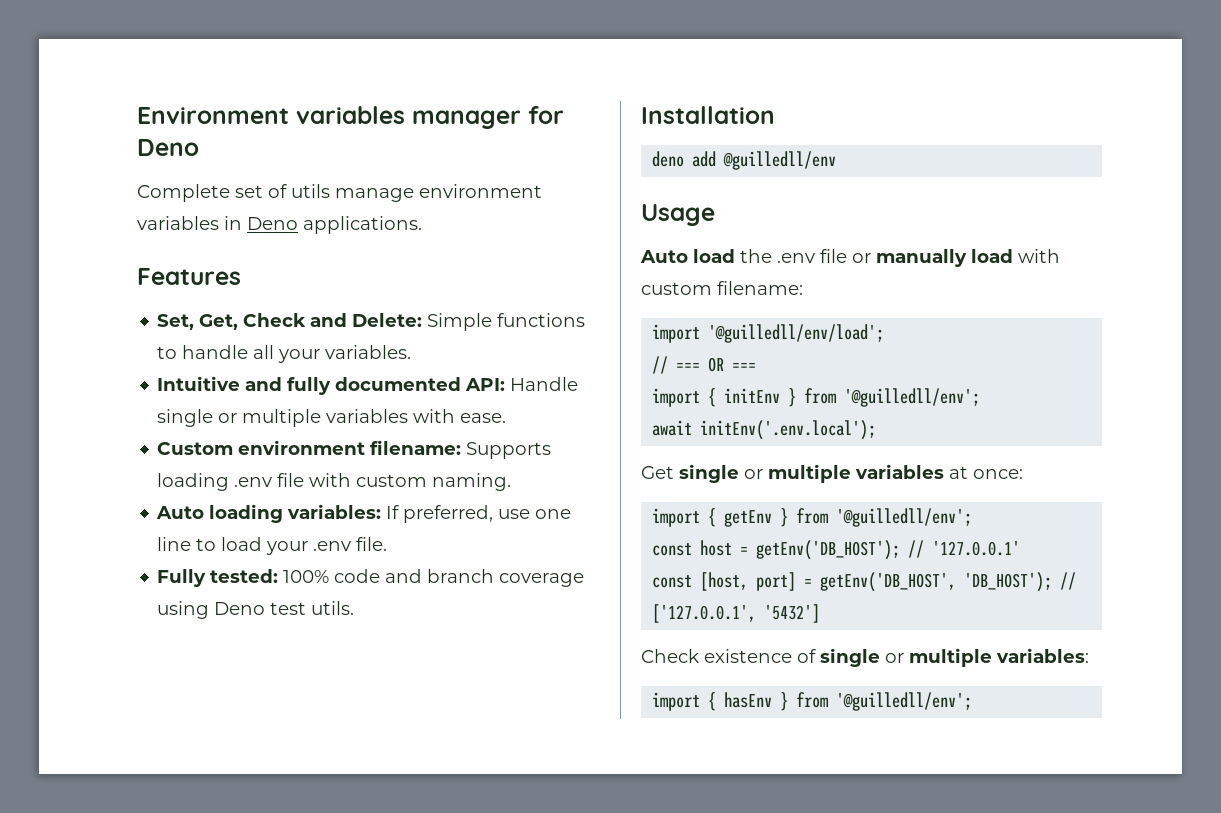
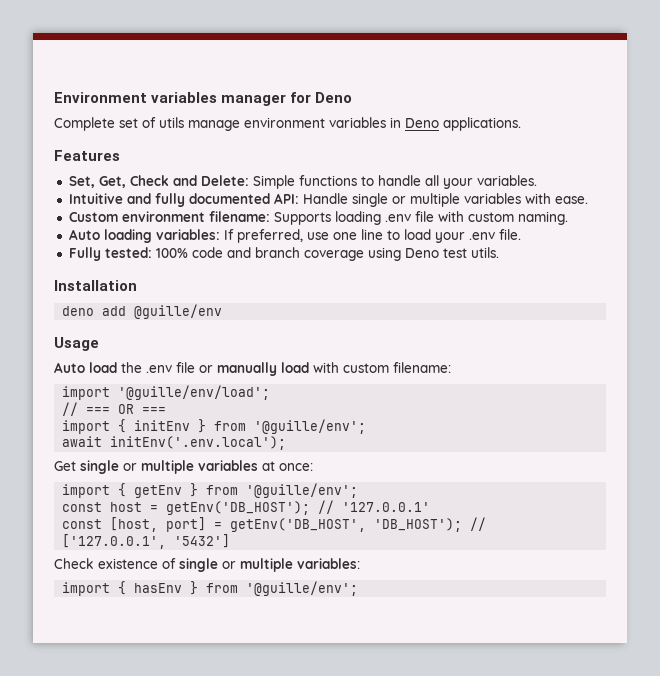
- deno add @guilledll/env
+ deno add @guille/env
- import '@guilledll/env/load';
+ import '@guille/env/load';
- import { initEnv } from '@guilledll/env';
+ import { initEnv } from '@guille/env';
- import { getEnv } from '@guilledll/env';
+ import { getEnv } from '@guille/env';
- import { hasEnv } from '@guilledll/env';
+ import { hasEnv } from '@guille/env';

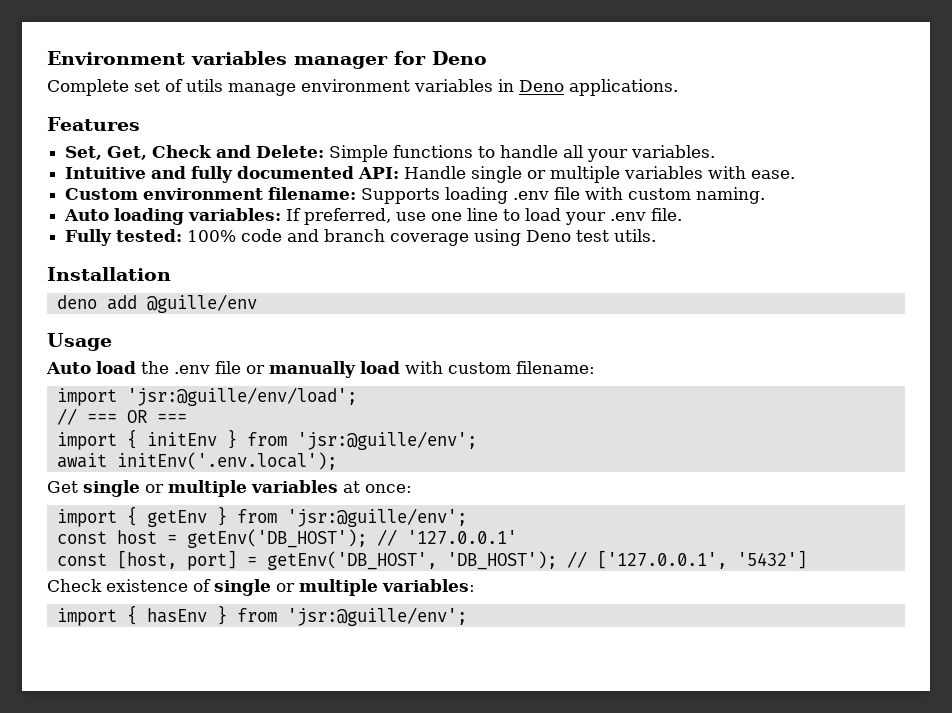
- import '@guille/env/load';
+ import 'jsr:@guille/env/load';
- import { initEnv } from '@guille/env';
+ import { initEnv } from 'jsr:@guille/env';
- import { getEnv } from '@guille/env';
+ import { getEnv } from 'jsr:@guille/env';
- import { hasEnv } from '@guille/env';
+ import { hasEnv } from 'jsr:@guille/env';

